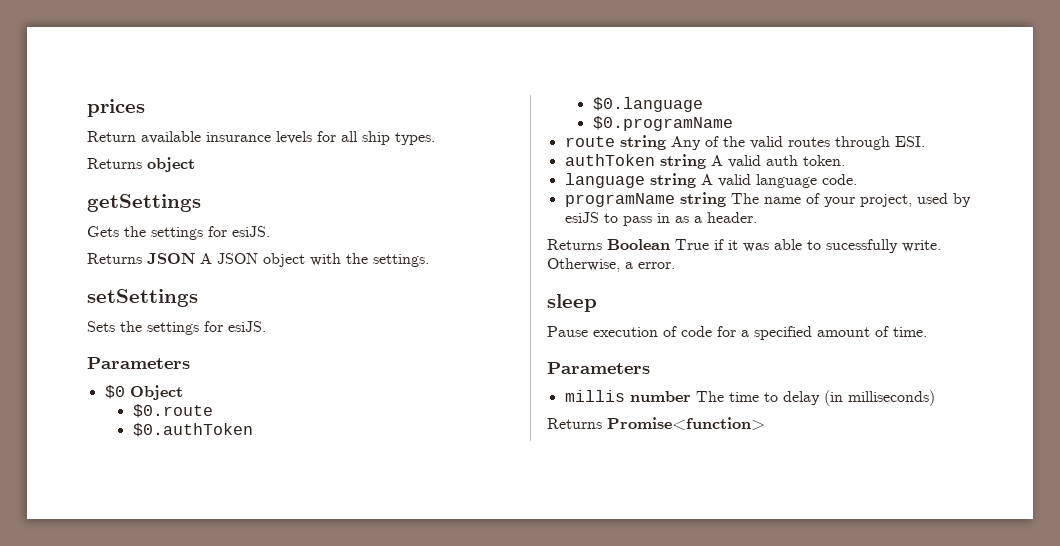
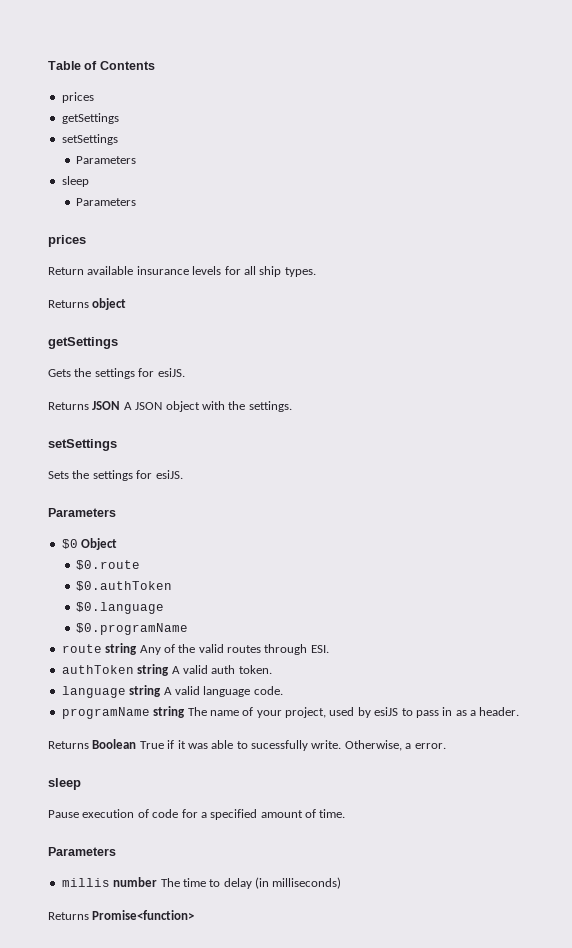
+ Table of Contents
+ prices
+ getSettings
+ setSettings
+ Parameters
+ sleep
+ Parameters

